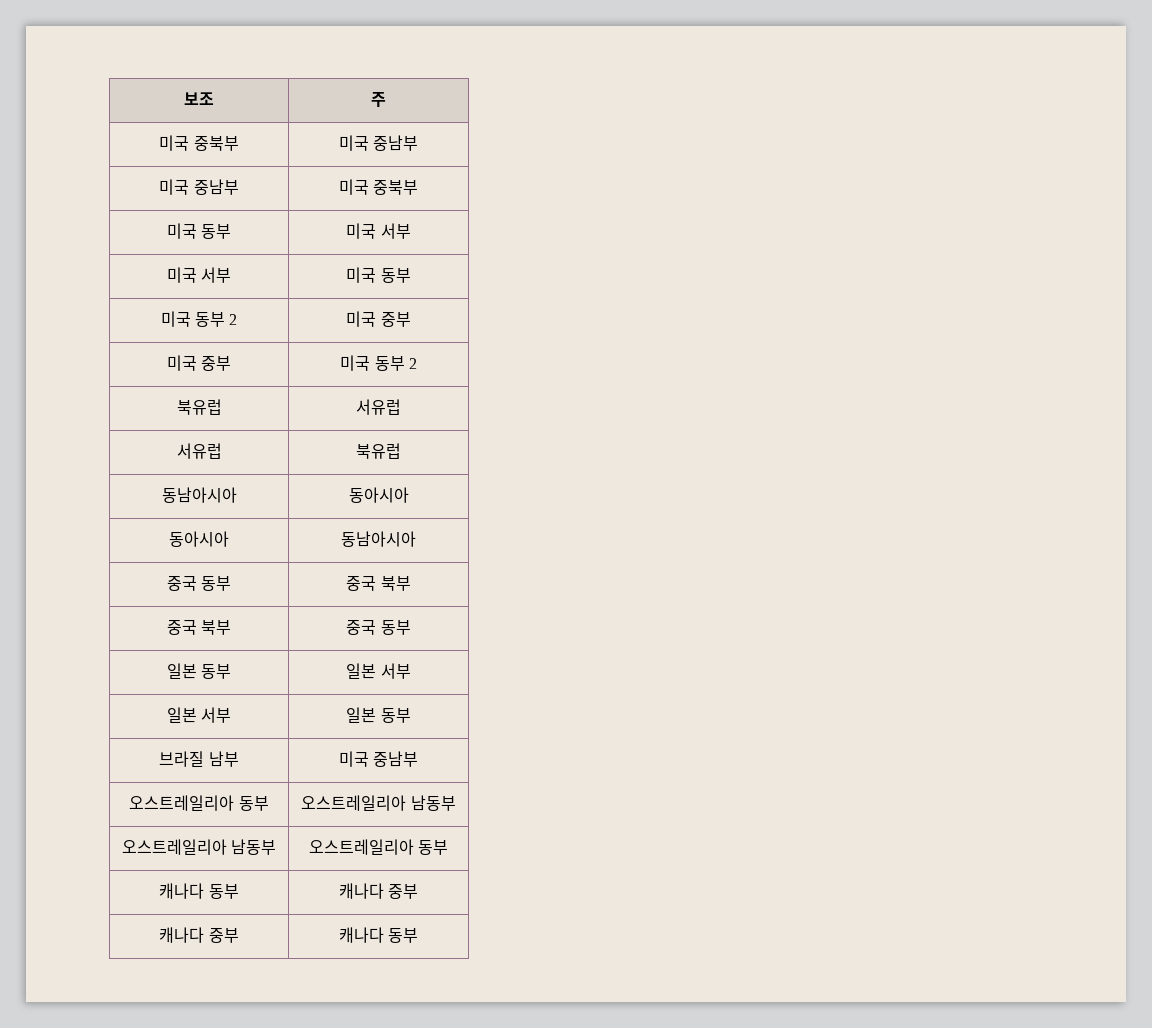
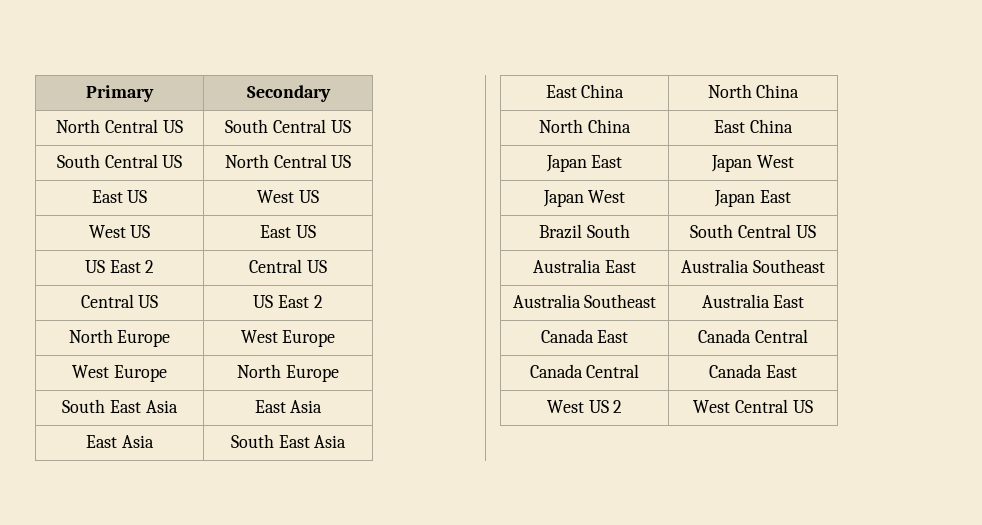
- 보조 | 주
- 미국 중북부 | 미국 중남부
- 미국 중남부 | 미국 중북부
- 미국 동부 | 미국 서부
- 미국 서부 | 미국 동부
- 미국 동부 2 | 미국 중부
- 미국 중부 | 미국 동부 2
- 북유럽 | 서유럽
- 서유럽 | 북유럽
- 동남아시아 | 동아시아
- 동아시아 | 동남아시아
- 중국 동부 | 중국 북부
- 중국 북부 | 중국 동부
- 일본 동부 | 일본 서부
- 일본 서부 | 일본 동부
- 브라질 남부 | 미국 중남부
- 오스트레일리아 동부 | 오스트레일리아 남동부
- 오스트레일리아 남동부 | 오스트레일리아 동부
- 캐나다 동부 | 캐나다 중부
- 캐나다 중부 | 캐나다 동부
+ Primary | Secondary
+ North Central US | South Central US
+ South Central US | North Central US
+ East US | West US
+ West US | East US
+ US East 2 | Central US
+ Central US | US East 2
+ North Europe | West Europe
+ West Europe | North Europe
+ South East Asia | East Asia
+ East Asia | South East Asia
+ East China | North China
+ North China | East China
+ Japan East | Japan West
+ Japan West | Japan East
+ Brazil South | South Central US
+ Australia East | Australia Southeast
+ Australia Southeast | Australia East
+ Canada East | Canada Central
+ Canada Central | Canada East
+ West US 2 | West Central US

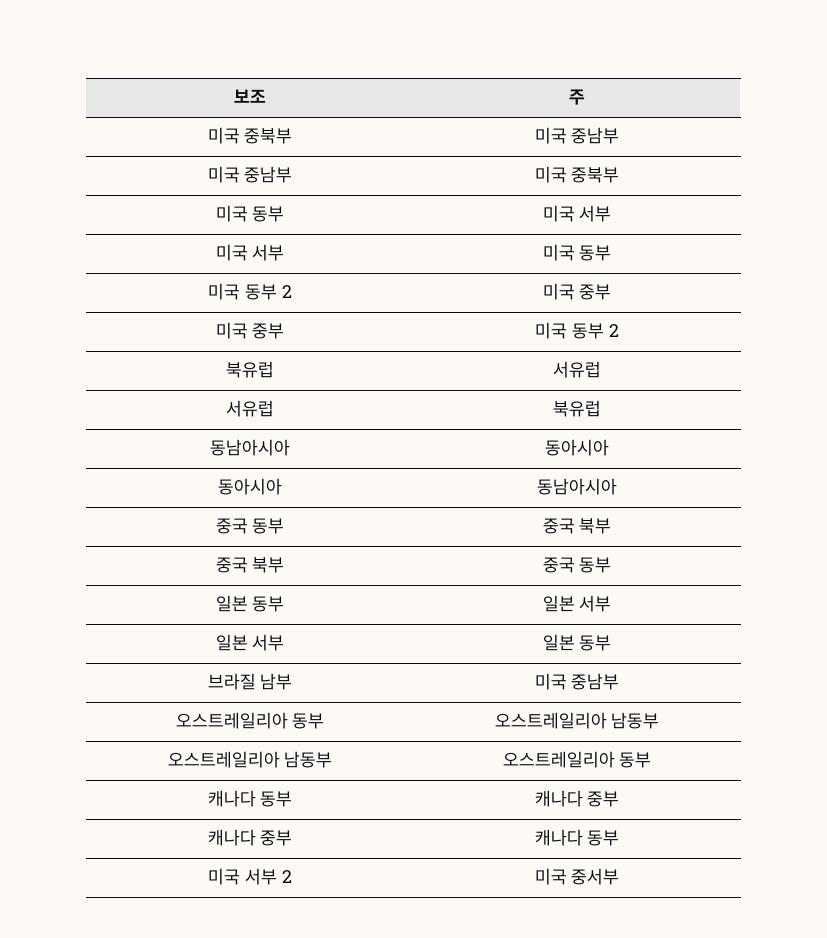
- Primary | Secondary
- North Central US | South Central US
- South Central US | North Central US
- East US | West US
- West US | East US
- US East 2 | Central US
- Central US | US East 2
- North Europe | West Europe
- West Europe | North Europe
- South East Asia | East Asia
- East Asia | South East Asia
- East China | North China
- North China | East China
- Japan East | Japan West
- Japan West | Japan East
- Brazil South | South Central US
- Australia East | Australia Southeast
- Australia Southeast | Australia East
- Canada East | Canada Central
- Canada Central | Canada East
- West US 2 | West Central US
+ 보조 | 주
+ 미국 중북부 | 미국 중남부
+ 미국 중남부 | 미국 중북부
+ 미국 동부 | 미국 서부
+ 미국 서부 | 미국 동부
+ 미국 동부 2 | 미국 중부
+ 미국 중부 | 미국 동부 2
+ 북유럽 | 서유럽
+ 서유럽 | 북유럽
+ 동남아시아 | 동아시아
+ 동아시아 | 동남아시아
+ 중국 동부 | 중국 북부
+ 중국 북부 | 중국 동부
+ 일본 동부 | 일본 서부
+ 일본 서부 | 일본 동부
+ 브라질 남부 | 미국 중남부
+ 오스트레일리아 동부 | 오스트레일리아 남동부
+ 오스트레일리아 남동부 | 오스트레일리아 동부
+ 캐나다 동부 | 캐나다 중부
+ 캐나다 중부 | 캐나다 동부
+ 미국 서부 2 | 미국 중서부

